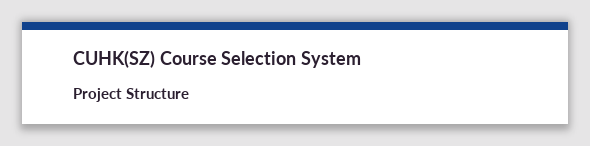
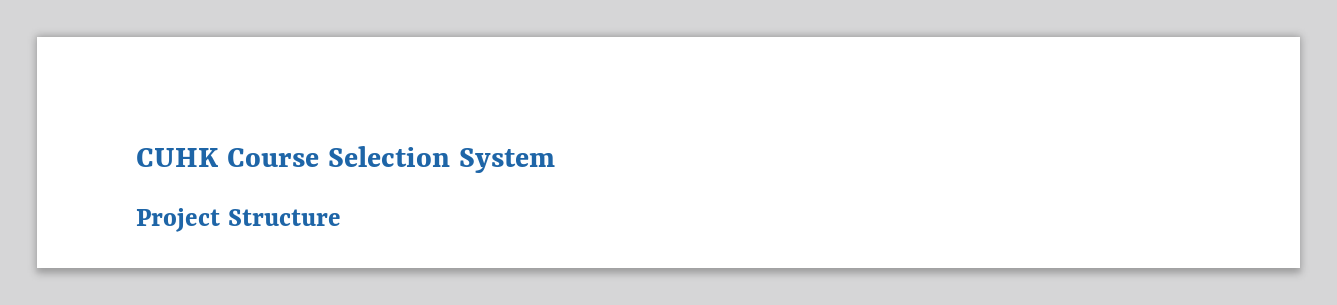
- CUHK(SZ) Course Selection System
+ CUHK Course Selection System

